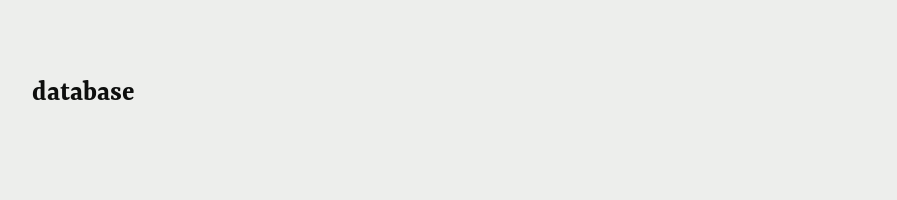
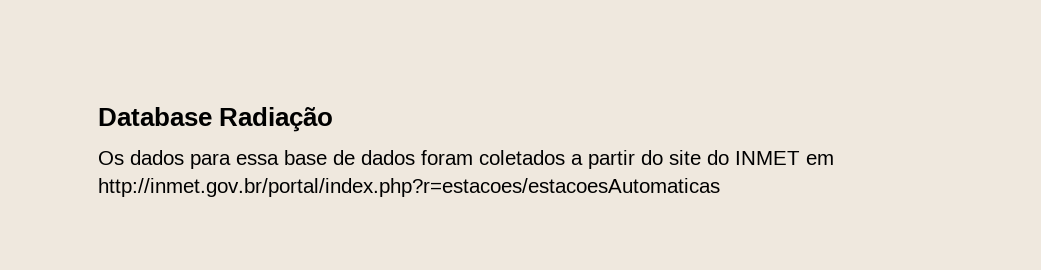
- database
+ Database Radiação
+ Os dados para essa base de dados foram coletados a partir do site do INMET em http://inmet.gov.br/portal/index.php?r=estacoes/estacoesAutomaticas

